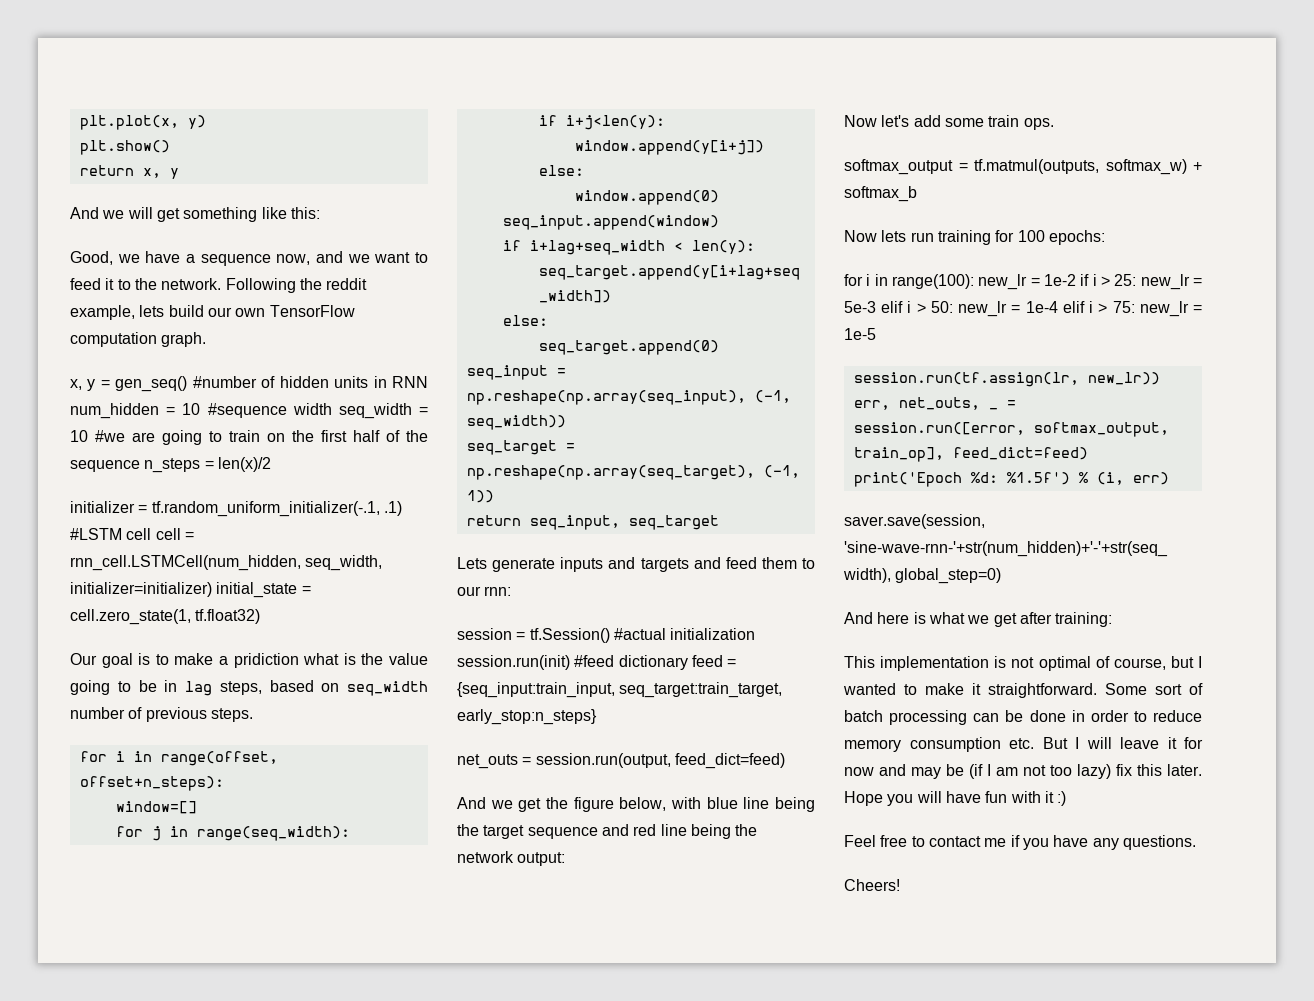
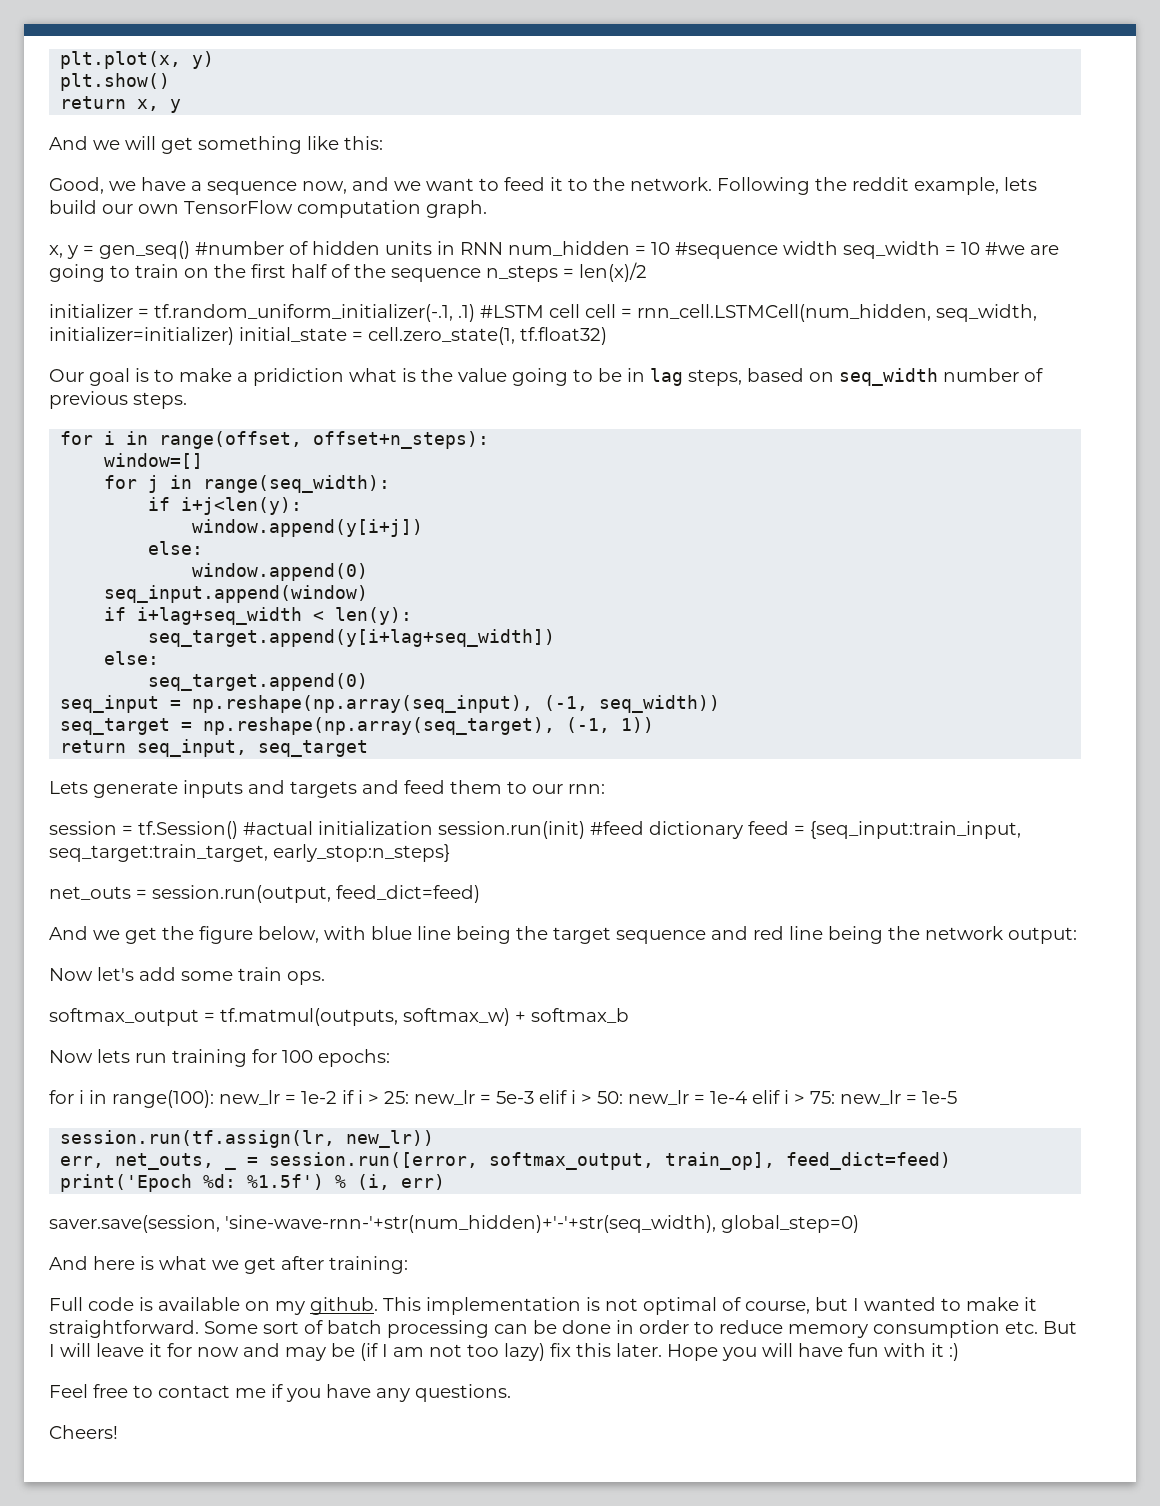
+ Full code is available on my github.

